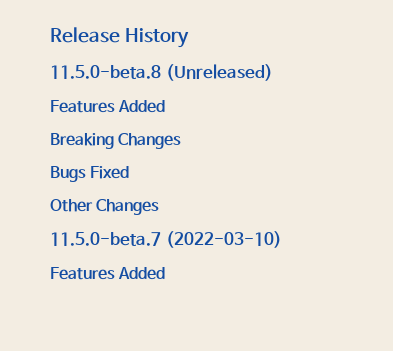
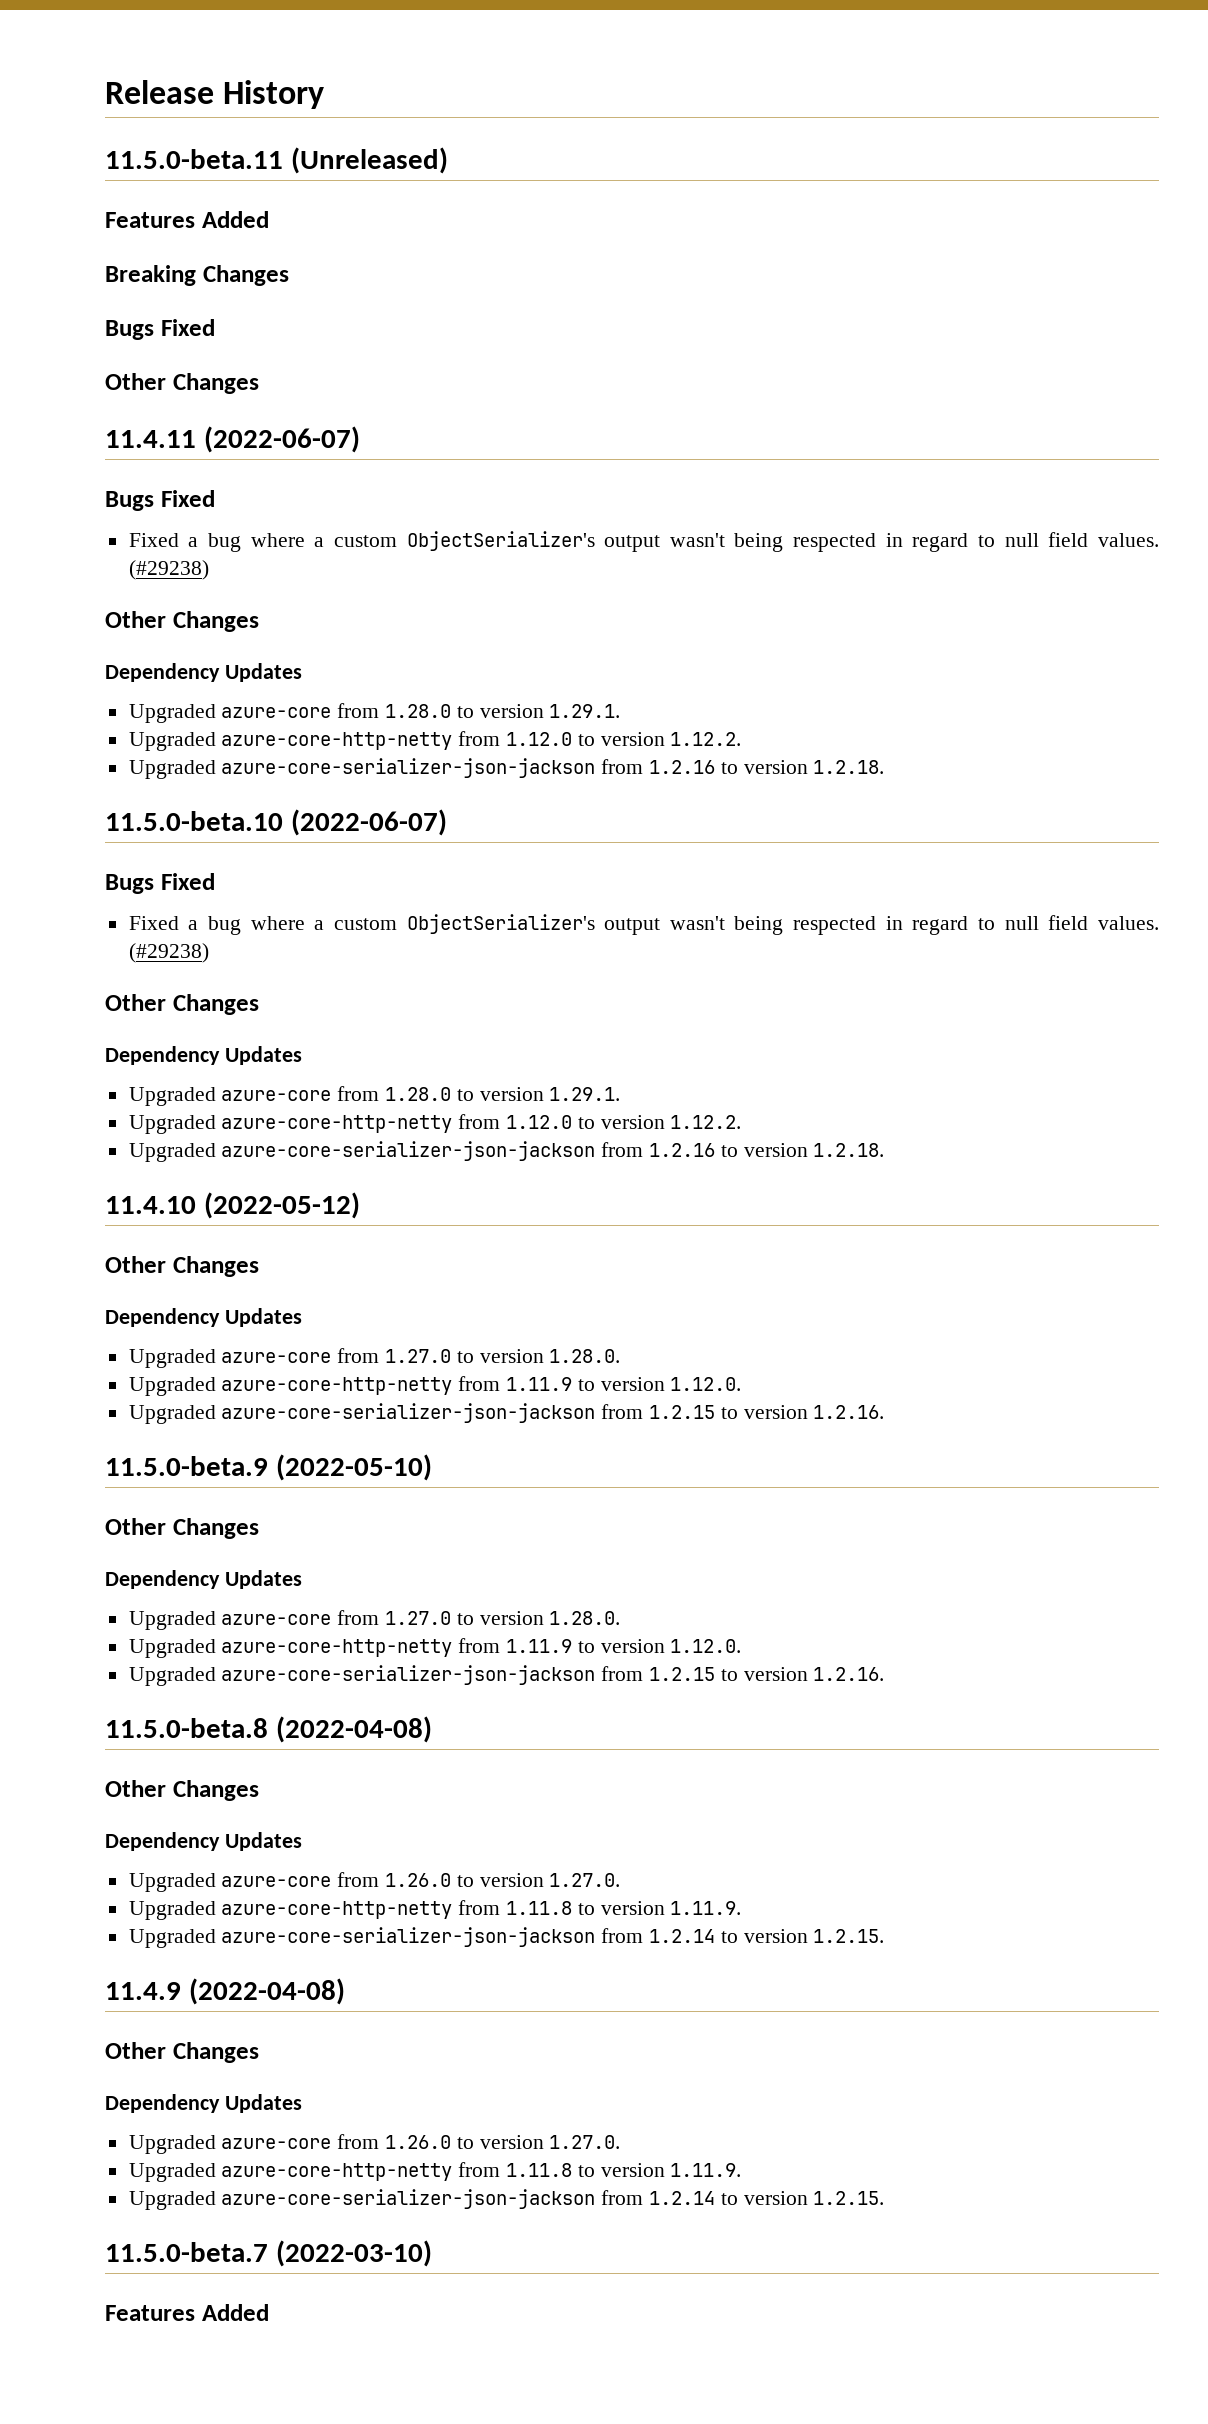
- 11.5.0-beta.8 (Unreleased)
+ 11.5.0-beta.11 (Unreleased)
+ 11.4.11 (2022-06-07)
+ Bugs Fixed
+ Fixed a bug where a custom ObjectSerializer's output wasn't being respected in regard to null field values. (#29238)
+ Other Changes
+ Dependency Updates
+ Upgraded azure-core from 1.28.0 to version 1.29.1.
+ Upgraded azure-core-http-netty from 1.12.0 to version 1.12.2.
+ Upgraded azure-core-serializer-json-jackson from 1.2.16 to version 1.2.18.
+ 11.5.0-beta.10 (2022-06-07)
+ Bugs Fixed
+ Fixed a bug where a custom ObjectSerializer's output wasn't being respected in regard to null field values. (#29238)
+ Other Changes
+ Dependency Updates
+ Upgraded azure-core from 1.28.0 to version 1.29.1.
+ Upgraded azure-core-http-netty from 1.12.0 to version 1.12.2.
+ Upgraded azure-core-serializer-json-jackson from 1.2.16 to version 1.2.18.
+ 11.4.10 (2022-05-12)
+ Other Changes
+ Dependency Updates
+ Upgraded azure-core from 1.27.0 to version 1.28.0.
+ Upgraded azure-core-http-netty from 1.11.9 to version 1.12.0.
+ Upgraded azure-core-serializer-json-jackson from 1.2.15 to version 1.2.16.
+ 11.5.0-beta.9 (2022-05-10)
+ Other Changes
+ Dependency Updates
+ Upgraded azure-core from 1.27.0 to version 1.28.0.
+ Upgraded azure-core-http-netty from 1.11.9 to version 1.12.0.
+ Upgraded azure-core-serializer-json-jackson from 1.2.15 to version 1.2.16.
+ 11.5.0-beta.8 (2022-04-08)
+ Other Changes
+ Dependency Updates
+ Upgraded azure-core from 1.26.0 to version 1.27.0.
+ Upgraded azure-core-http-netty from 1.11.8 to version 1.11.9.
+ Upgraded azure-core-serializer-json-jackson from 1.2.14 to version 1.2.15.
+ 11.4.9 (2022-04-08)
+ Other Changes
+ Dependency Updates
+ Upgraded azure-core from 1.26.0 to version 1.27.0.
+ Upgraded azure-core-http-netty from 1.11.8 to version 1.11.9.
+ Upgraded azure-core-serializer-json-jackson from 1.2.14 to version 1.2.15.

